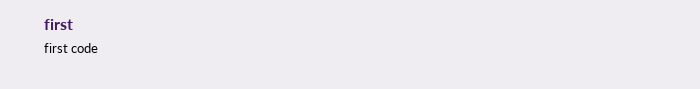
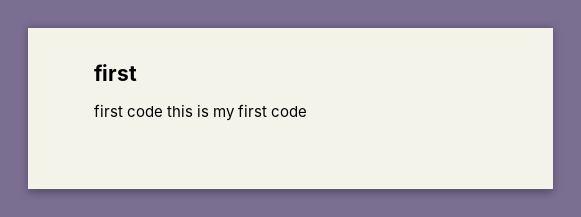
- first code
+ first code this is my first code

